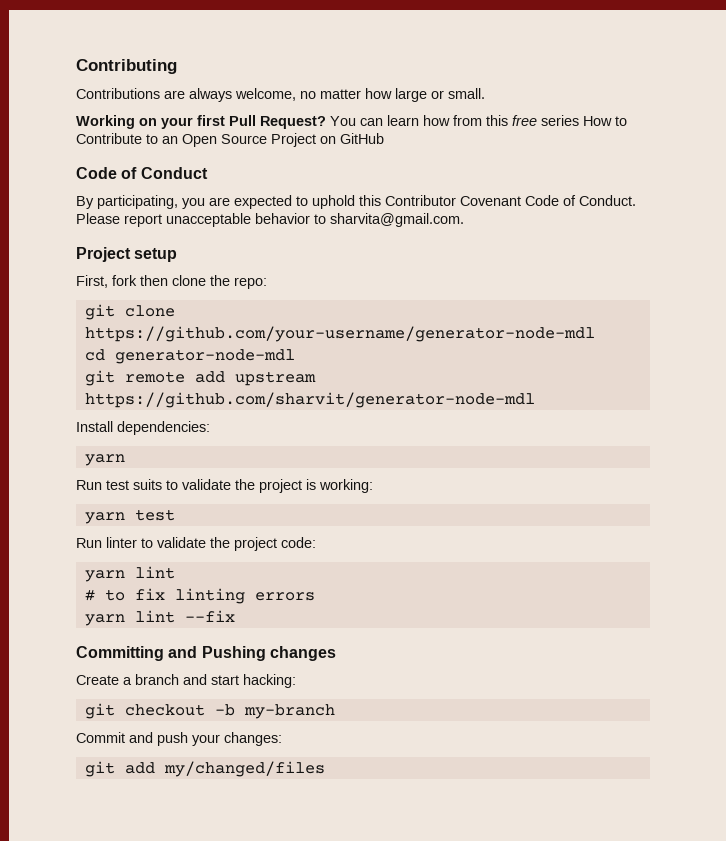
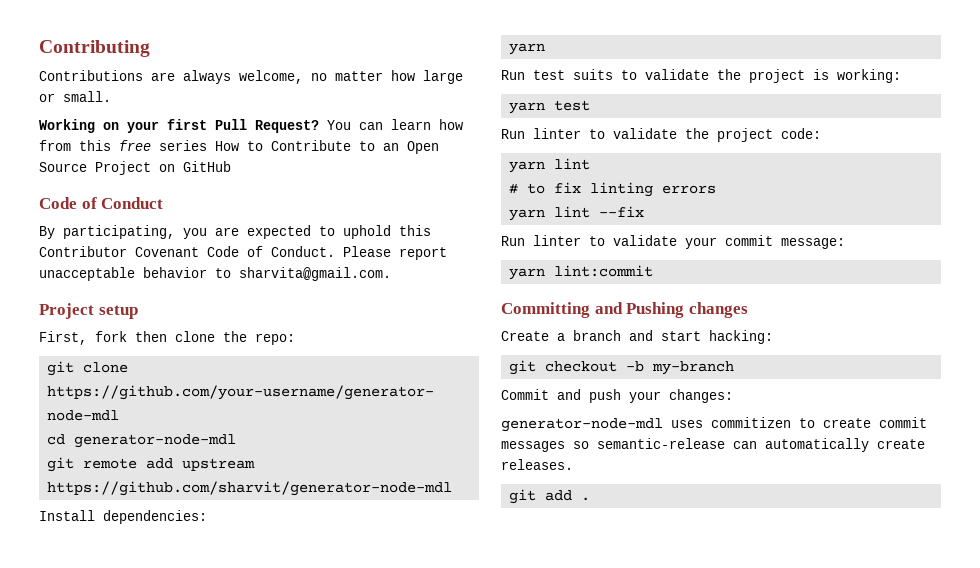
+ Run linter to validate your commit message:
+ yarn lint:commit
+ generator-node-mdl uses commitizen to create commit messages so semantic-release can automatically create releases.
- git add my/changed/files
+ git add .

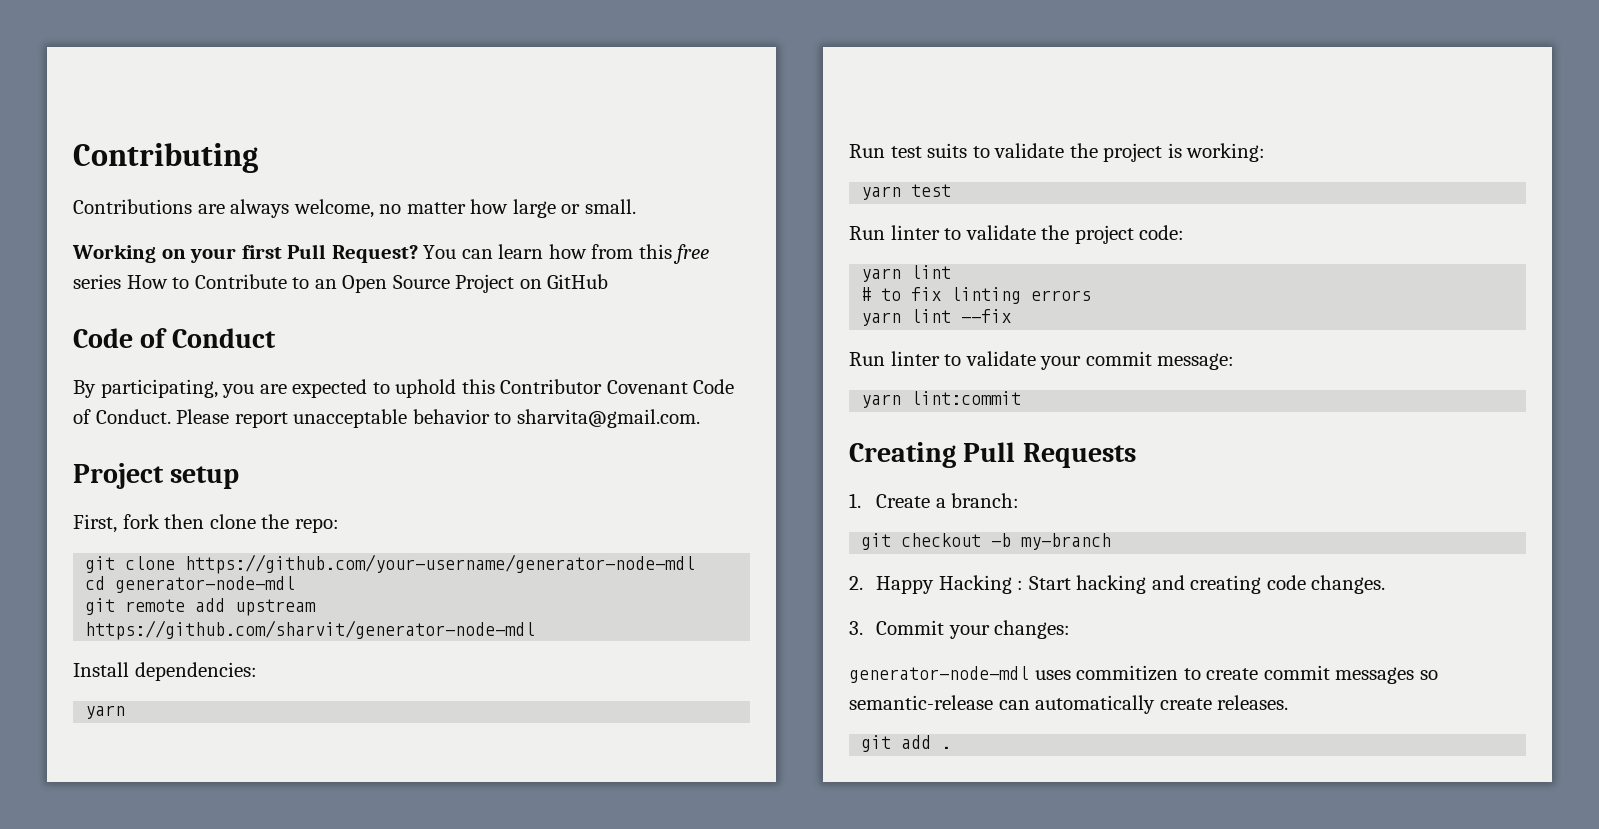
- Committing and Pushing changes
- Create a branch and start hacking:
+ Creating Pull Requests
+ 1. Create a branch:
  git checkout -b my-branch
- Commit and push your changes:
+ 2. Happy Hacking : Start hacking and creating code changes.
+ 3. Commit your changes:

